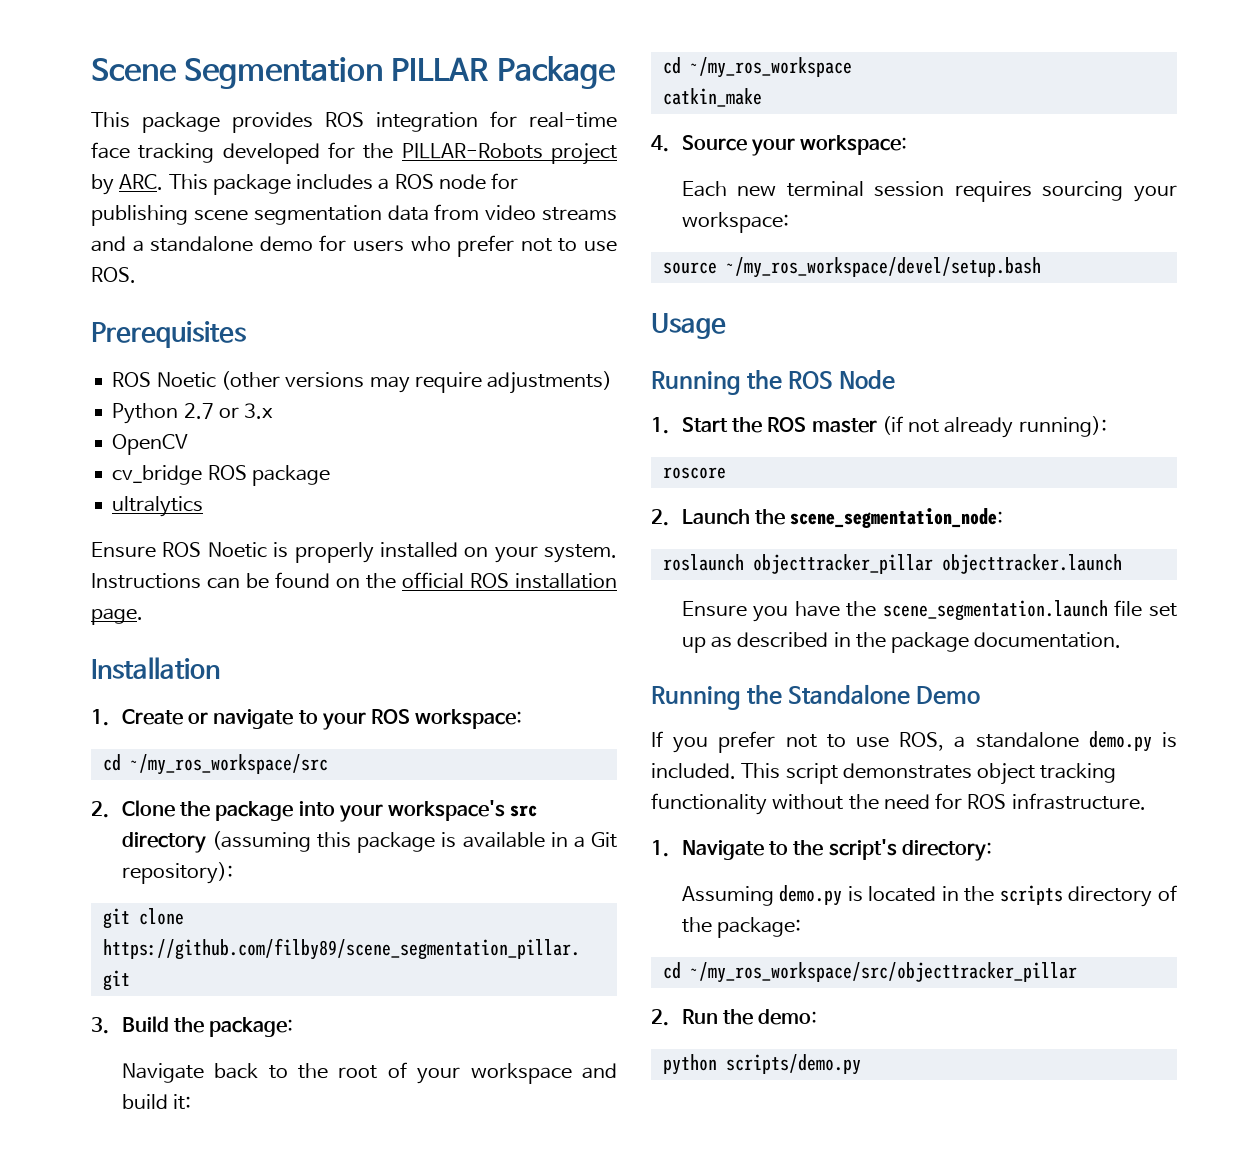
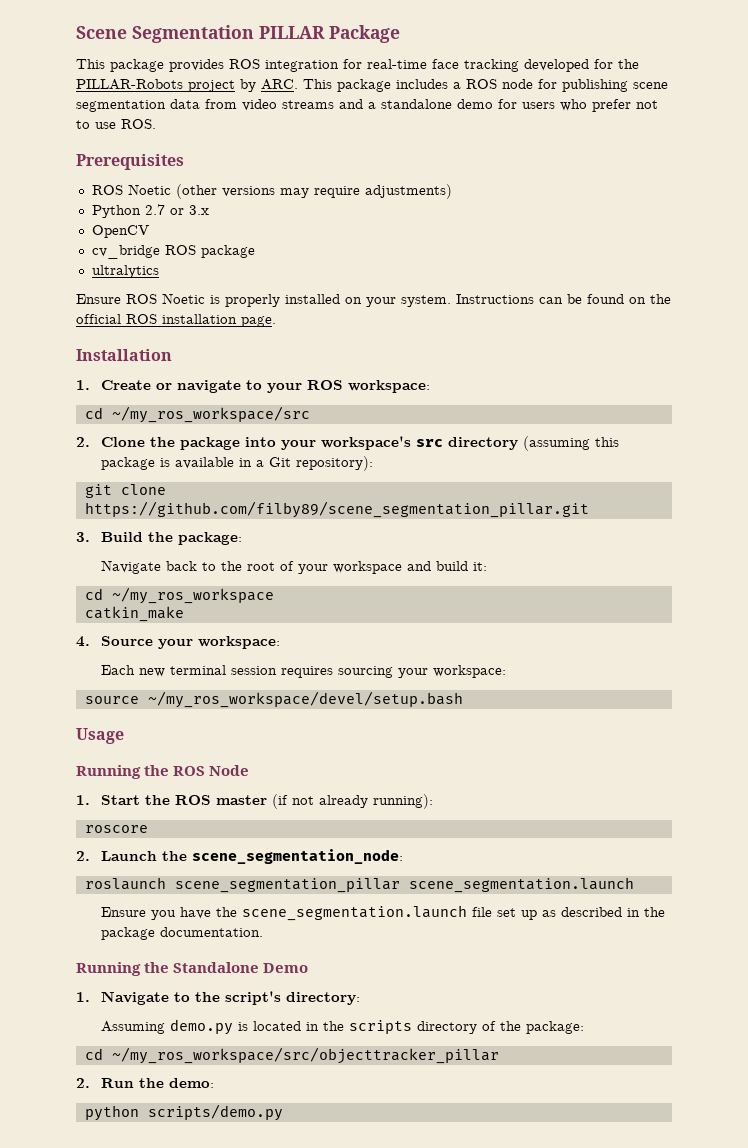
- roslaunch objecttracker_pillar objecttracker.launch
+ roslaunch scene_segmentation_pillar scene_segmentation.launch
- If you prefer not to use ROS, a standalone demo.py is included. This script demonstrates object tracking functionality without the need for ROS infrastructure.

